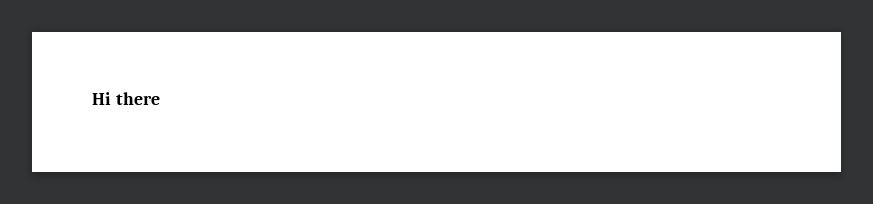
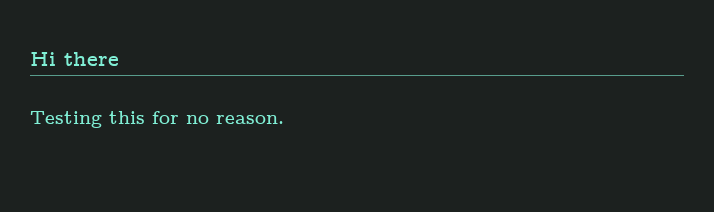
+ Testing this for no reason.

